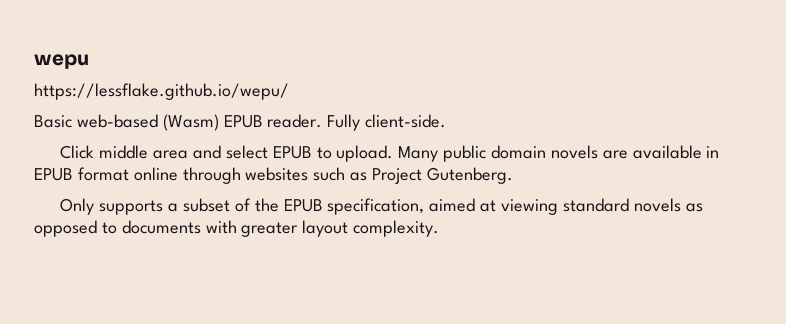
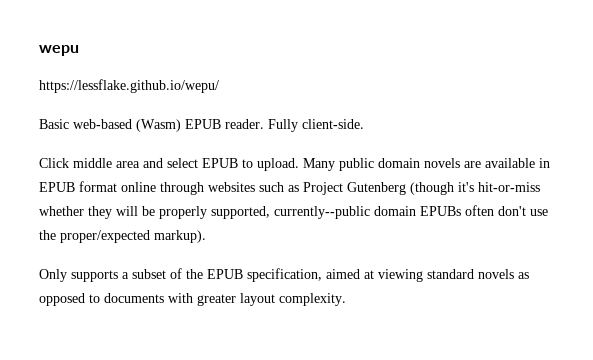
- Many public domain novels are available in EPUB format online through websites such as Project Gutenberg.
+ Many public domain novels are available in EPUB format online through websites such as Project Gutenberg (though it's hit-or-miss whether they will be properly supported, currently--public domain EPUBs often don't use the proper/expected markup).

